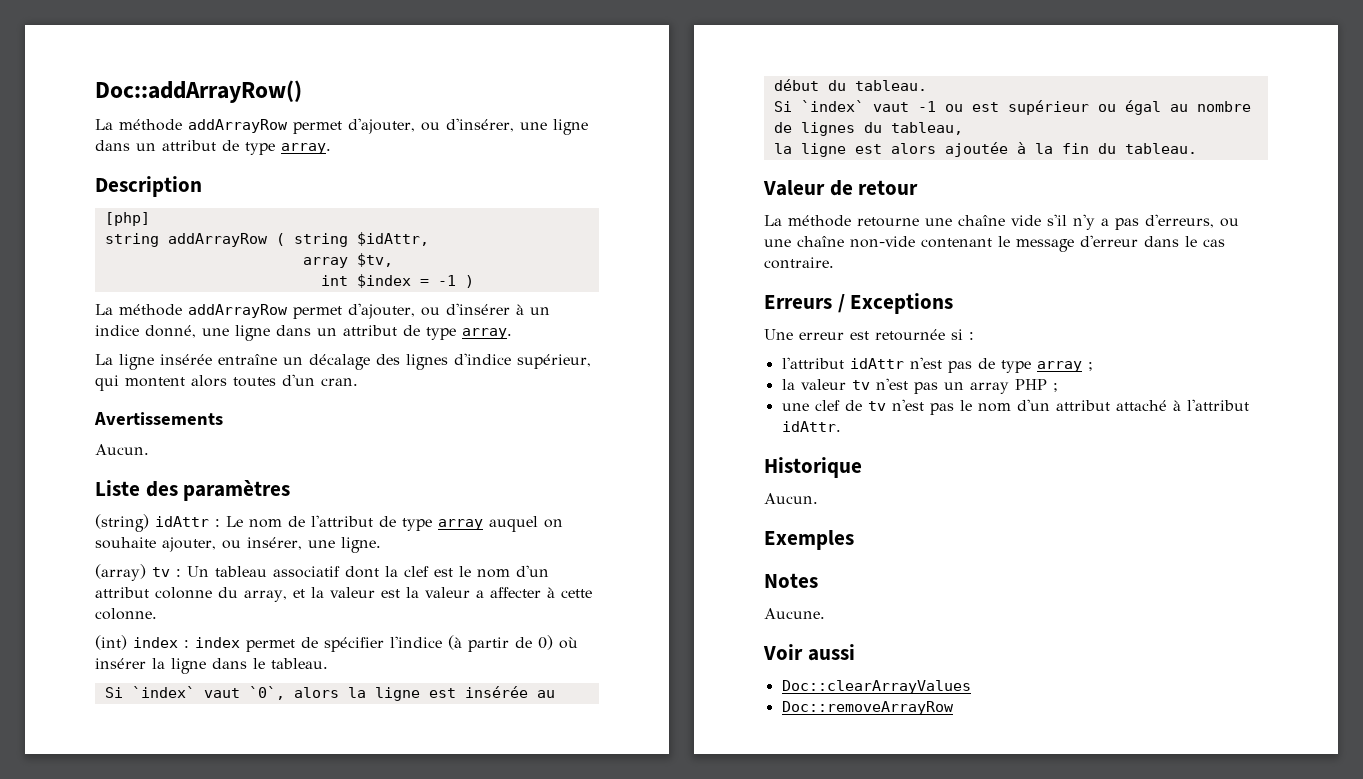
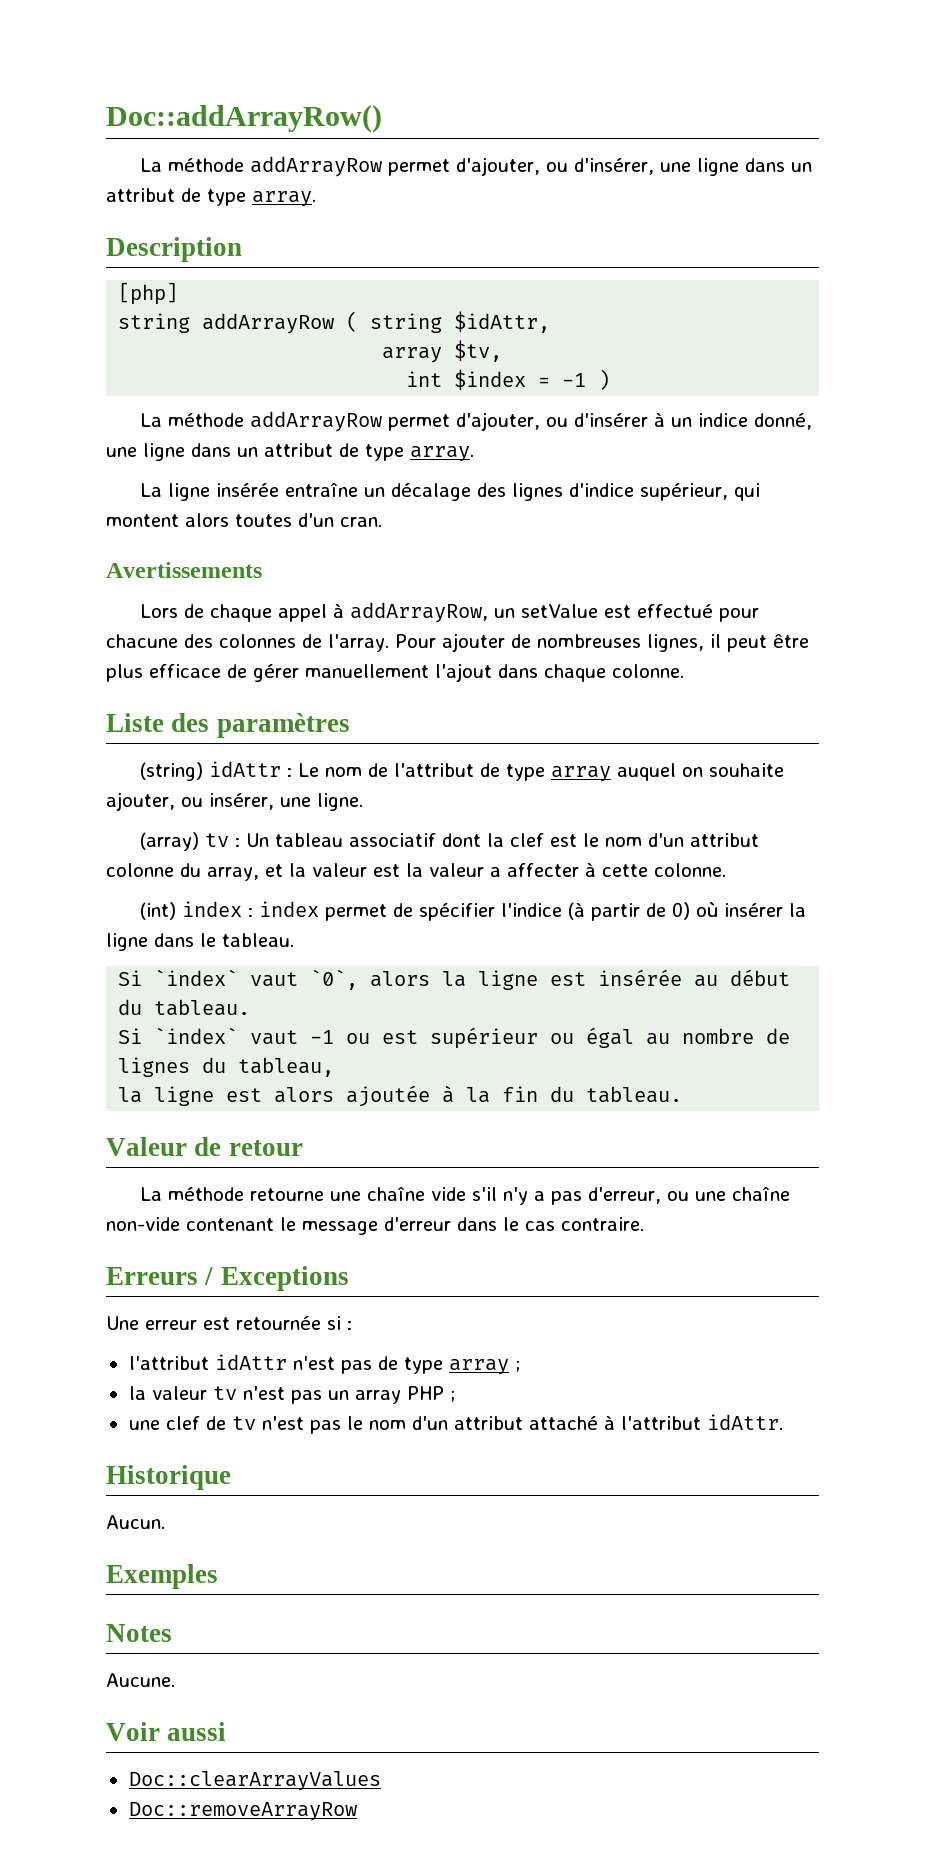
  Avertissements
- Aucun.
+ Lors de chaque appel à addArrayRow, un setValue est effectué pour chacune des colonnes de l'array. Pour ajouter de nombreuses lignes, il peut être plus efficace de gérer manuellement l'ajout dans chaque colonne.
- La méthode retourne une chaîne vide s'il n'y a pas d'erreurs, ou une chaîne non-vide contenant le message d'erreur dans le cas contraire.
+ La méthode retourne une chaîne vide s'il n'y a pas d'erreur, ou une chaîne non-vide contenant le message d'erreur dans le cas contraire.

